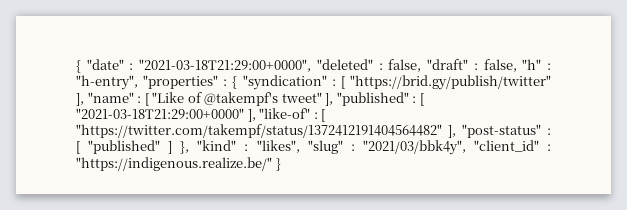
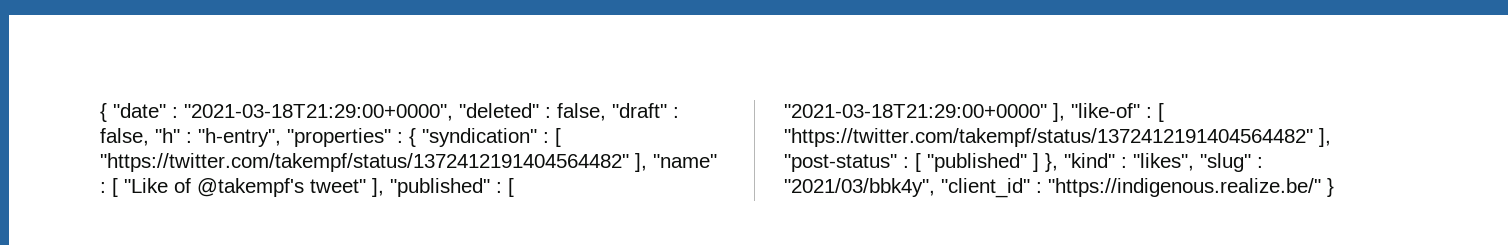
- { "date" : "2021-03-18T21:29:00+0000", "deleted" : false, "draft" : false, "h" : "h-entry", "properties" : { "syndication" : [ "https://brid.gy/publish/twitter" ], "name" : [ "Like of @takempf's tweet" ], "published" : [ "2021-03-18T21:29:00+0000" ], "like-of" : [ "https://twitter.com/takempf/status/1372412191404564482" ], "post-status" : [ "published" ] }, "kind" : "likes", "slug" : "2021/03/bbk4y", "client_id" : "https://indigenous.realize.be/" }
+ { "date" : "2021-03-18T21:29:00+0000", "deleted" : false, "draft" : false, "h" : "h-entry", "properties" : { "syndication" : [ "https://twitter.com/takempf/status/1372412191404564482" ], "name" : [ "Like of @takempf's tweet" ], "published" : [ "2021-03-18T21:29:00+0000" ], "like-of" : [ "https://twitter.com/takempf/status/1372412191404564482" ], "post-status" : [ "published" ] }, "kind" : "likes", "slug" : "2021/03/bbk4y", "client_id" : "https://indigenous.realize.be/" }

